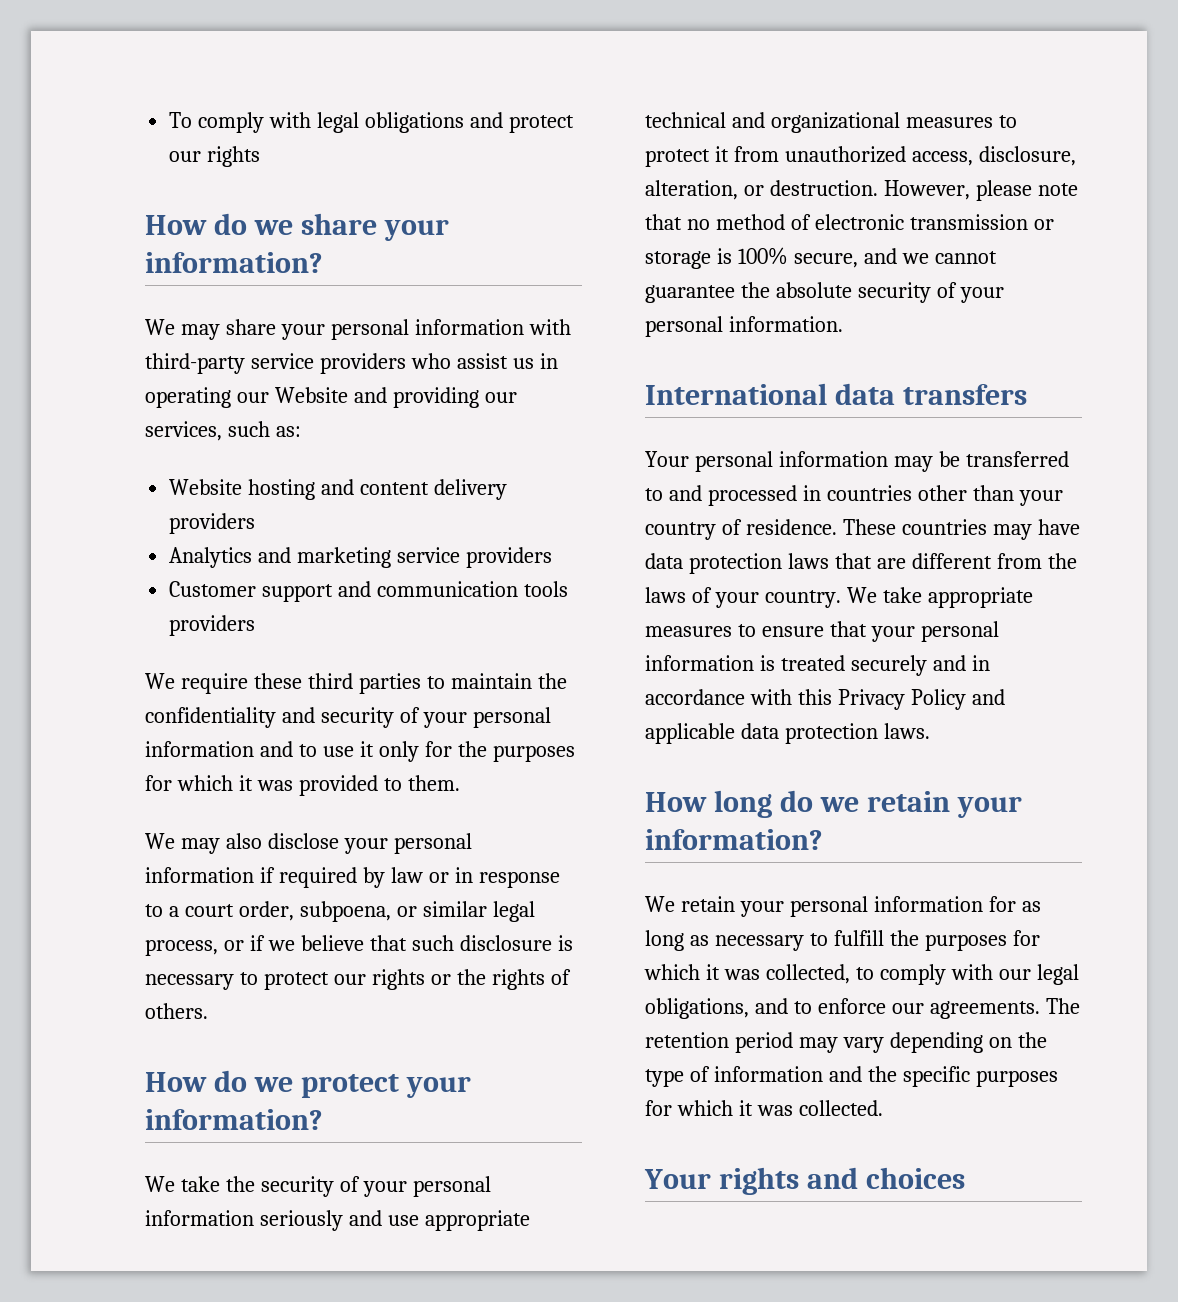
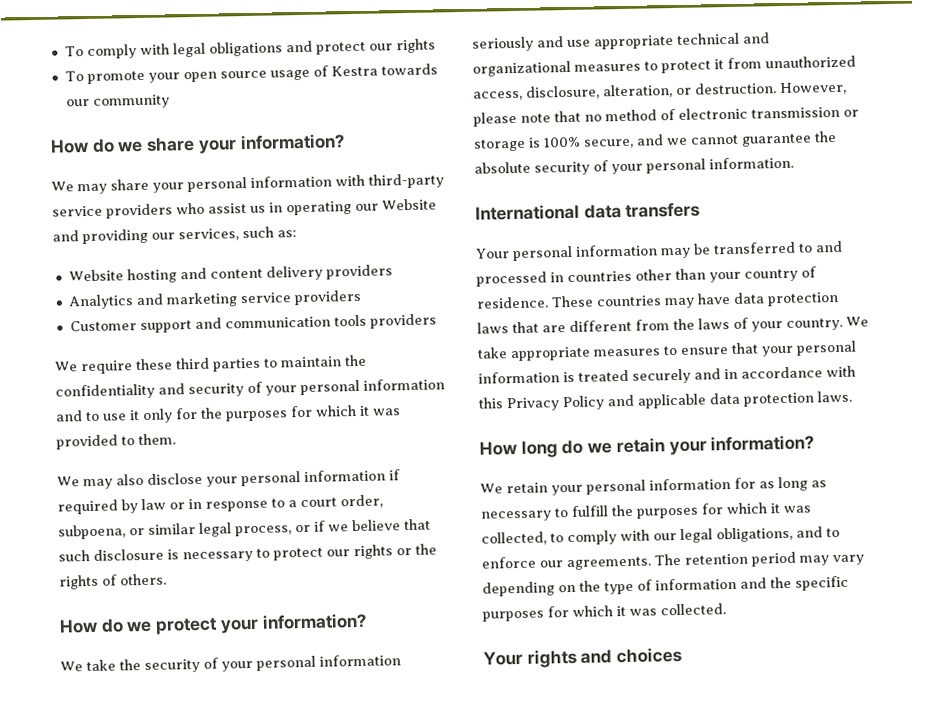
+ To promote your open source usage of Kestra towards our community

